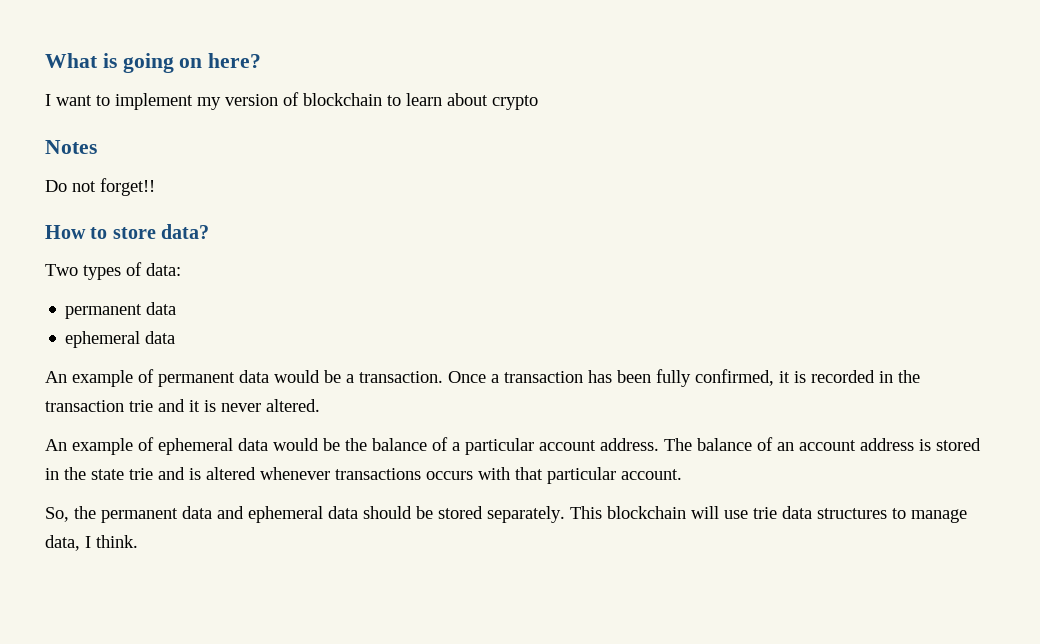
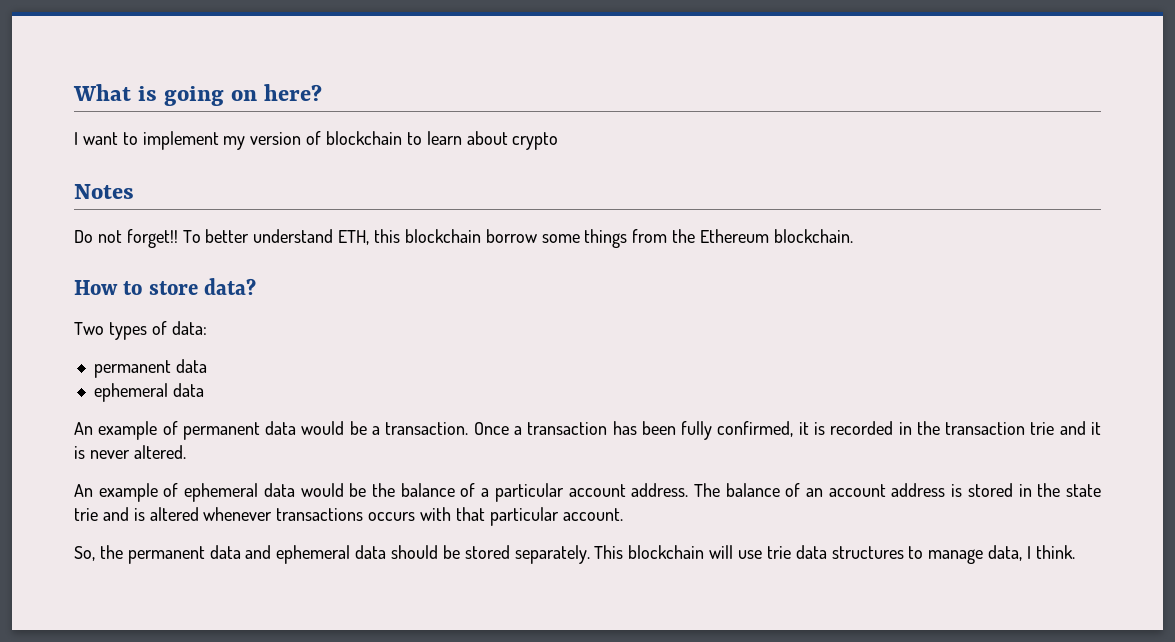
+ To better understand ETH, this blockchain borrow some things from the Ethereum blockchain.

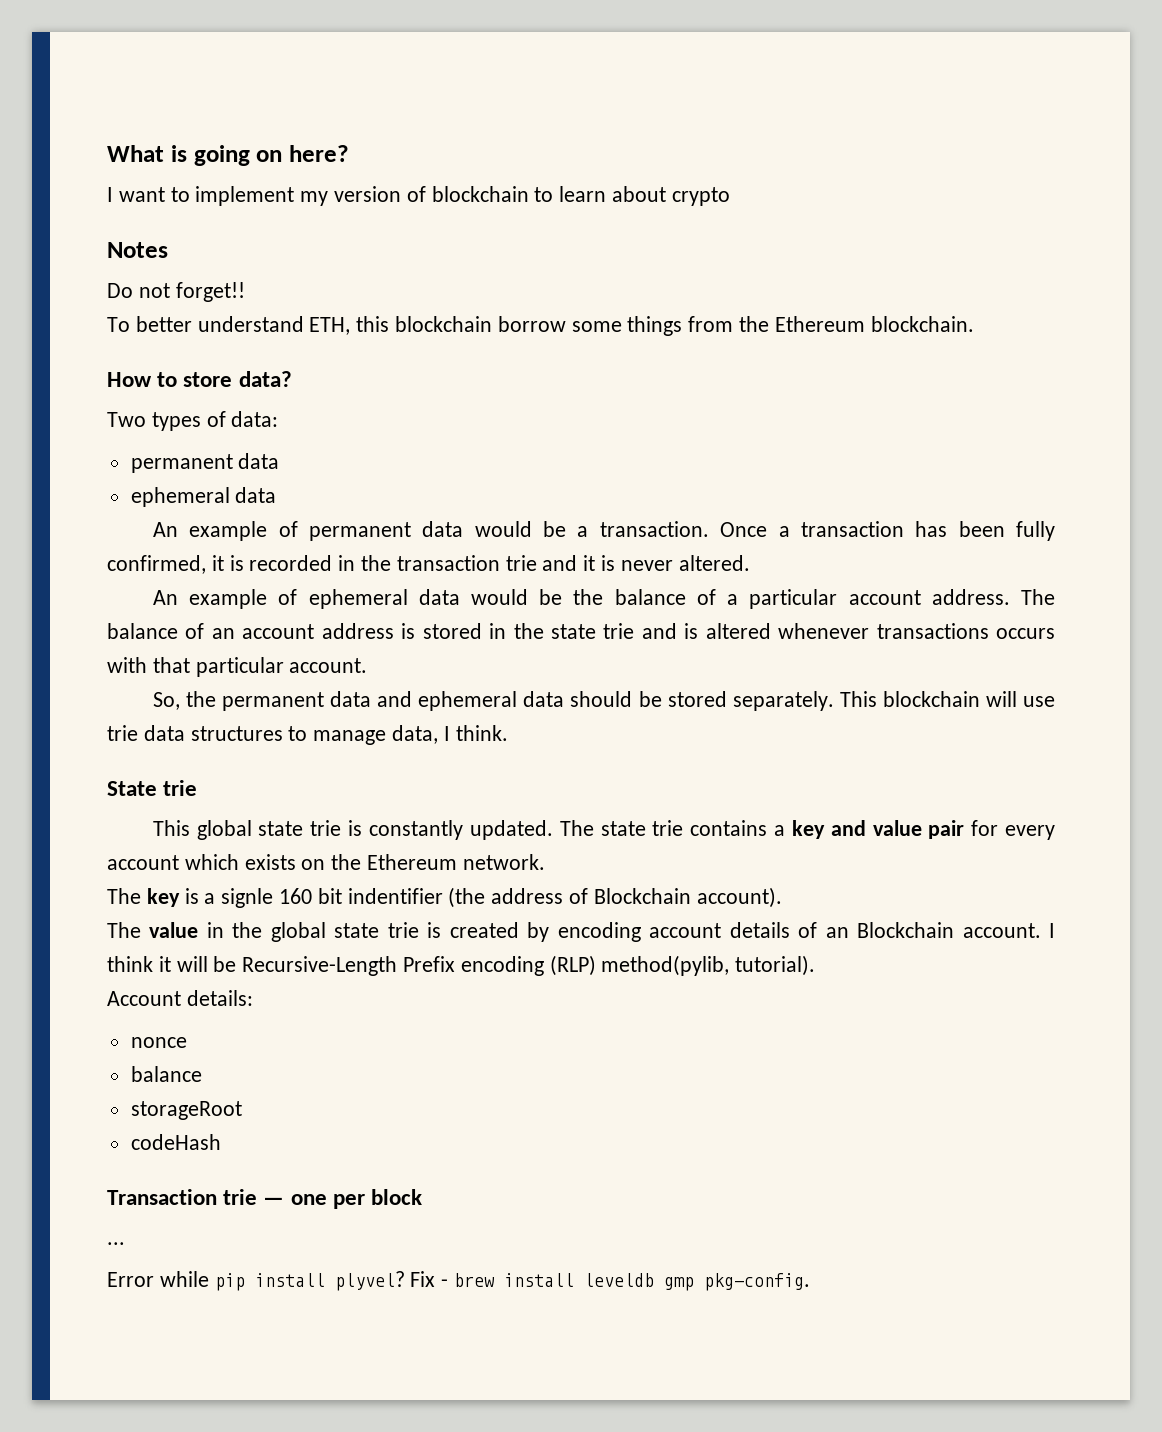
- Do not forget!! To better understand ETH, this blockchain borrow some things from the Ethereum blockchain.
+ Do not forget!!
+ To better understand ETH, this blockchain borrow some things from the Ethereum blockchain.
+ State trie
+ This global state trie is constantly updated. The state trie contains a key and value pair for every account which exists on the Ethereum network.
+ The key is a signle 160 bit indentifier (the address of Blockchain account).
+ The value in the global state trie is created by encoding account details of an Blockchain account. I think it will be Recursive-Length Prefix encoding (RLP) method(pylib, tutorial).
+ Account details:
+ nonce
+ balance
+ storageRoot
+ codeHash
+ Transaction trie — one per block
+ ...
+ Error while pip install plyvel? Fix - brew install leveldb gmp pkg-config.

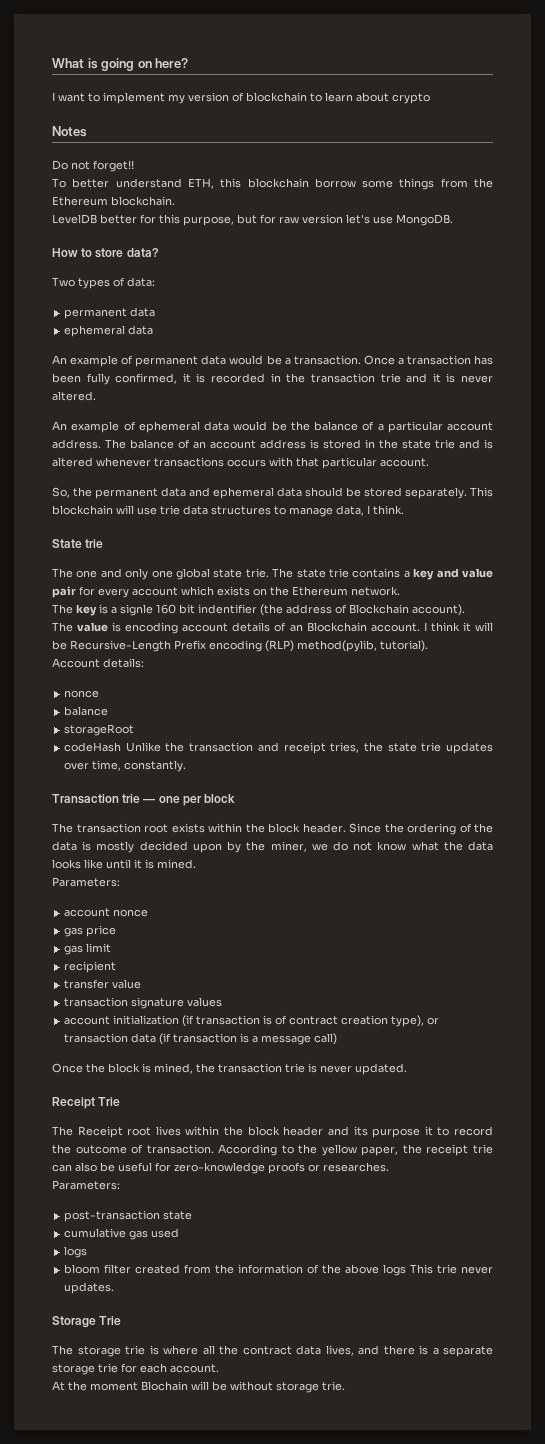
+ LevelDB better for this purpose, but for raw version let's use MongoDB.
- This global state trie is constantly updated.
+ The one and only one global state trie.
- The value in the global state trie is created by encoding account details of an Blockchain account.
+ The value is encoding account details of an Blockchain account.
- codeHash
+ codeHash Unlike the transaction and receipt tries, the state trie updates over time, constantly.
- ...
- Error while pip install plyvel? Fix - brew install leveldb gmp pkg-config.
+ The transaction root exists within the block header. Since the ordering of the data is mostly decided upon by the miner, we do not know what the data looks like until it is mined.
+ Parameters:
+ account nonce
+ gas price
+ gas limit
+ recipient
+ transfer value
+ transaction signature values
+ account initialization (if transaction is of contract creation type), or transaction data (if transaction is a message call)
+ Once the block is mined, the transaction trie is never updated.
+ Receipt Trie
+ The Receipt root lives within the block header and its purpose it to record the outcome of transaction. According to the yellow paper, the receipt trie can also be useful for zero-knowledge proofs or researches.
+ Parameters:
+ post-transaction state
+ cumulative gas used
+ logs
+ bloom filter created from the information of the above logs This trie never updates.
+ Storage Trie
+ The storage trie is where all the contract data lives, and there is a separate storage trie for each account.
+ At the moment Blochain will be without storage trie.

